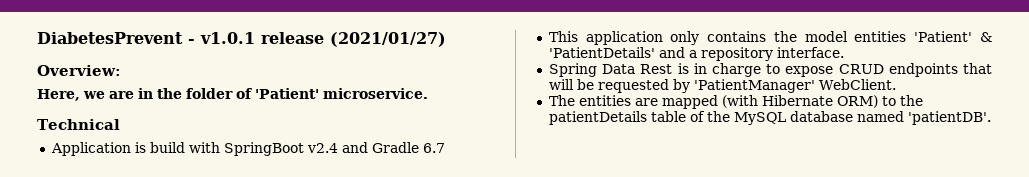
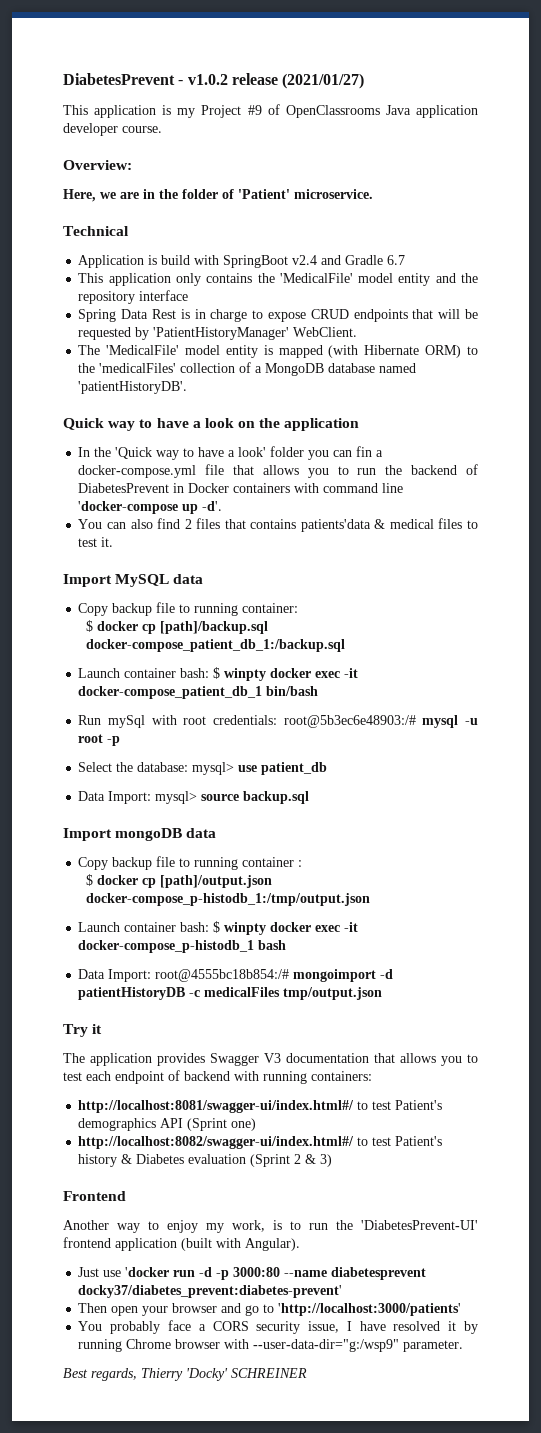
- DiabetesPrevent - v1.0.1 release (2021/01/27)
+ DiabetesPrevent - v1.0.2 release (2021/01/27)
+ This application is my Project #9 of OpenClassrooms Java application developer course.
- This application only contains the model entities 'Patient' & 'PatientDetails' and a repository interface.
+ This application only contains the 'MedicalFile' model entity and the repository interface
- Spring Data Rest is in charge to expose CRUD endpoints that will be requested by 'PatientManager' WebClient.
+ Spring Data Rest is in charge to expose CRUD endpoints that will be requested by 'PatientHistoryManager' WebClient.
- The entities are mapped (with Hibernate ORM) to the patientDetails table of the MySQL database named 'patientDB'.
+ The 'MedicalFile' model entity is mapped (with Hibernate ORM) to the 'medicalFiles' collection of a MongoDB database named 'patientHistoryDB'.
+ Quick way to have a look on the application
+ In the 'Quick way to have a look' folder you can fin a docker-compose.yml file that allows you to run the backend of DiabetesPrevent in Docker containers with command line 'docker-compose up -d'.
+ You can also find 2 files that contains patients'data & medical files to test it.
+ Import MySQL data
+ Copy backup file to running container:
+ $ docker cp [path]/backup.sql docker-compose_patient_db_1:/backup.sql
+ Launch container bash: $ winpty docker exec -it docker-compose_patient_db_1 bin/bash
+ Run mySql with root credentials: root@5b3ec6e48903:/# mysql -u root -p
+ Select the database: mysql> use patient_db
+ Data Import: mysql> source backup.sql
+ Import mongoDB data
+ Copy backup file to running container :
+ $ docker cp [path]/output.json docker-compose_p-histodb_1:/tmp/output.json
+ Launch container bash: $ winpty docker exec -it docker-compose_p-histodb_1 bash
+ Data Import: root@4555bc18b854:/# mongoimport -d patientHistoryDB -c medicalFiles tmp/output.json
+ Try it
+ The application provides Swagger V3 documentation that allows you to test each endpoint of backend with running containers:
+ http://localhost:8081/swagger-ui/index.html#/ to test Patient's demographics API (Sprint one)
+ http://localhost:8082/swagger-ui/index.html#/ to test Patient's history & Diabetes evaluation (Sprint 2 & 3)
+ Frontend
+ Another way to enjoy my work, is to run the 'DiabetesPrevent-UI' frontend application (built with Angular).
+ Just use 'docker run -d -p 3000:80 --name diabetesprevent docky37/diabetes_prevent:diabetes-prevent'
+ Then open your browser and go to 'http://localhost:3000/patients'
+ You probably face a CORS security issue, I have resolved it by running Chrome browser with --user-data-dir="g:/wsp9" parameter.
+ Best regards, Thierry 'Docky' SCHREINER

